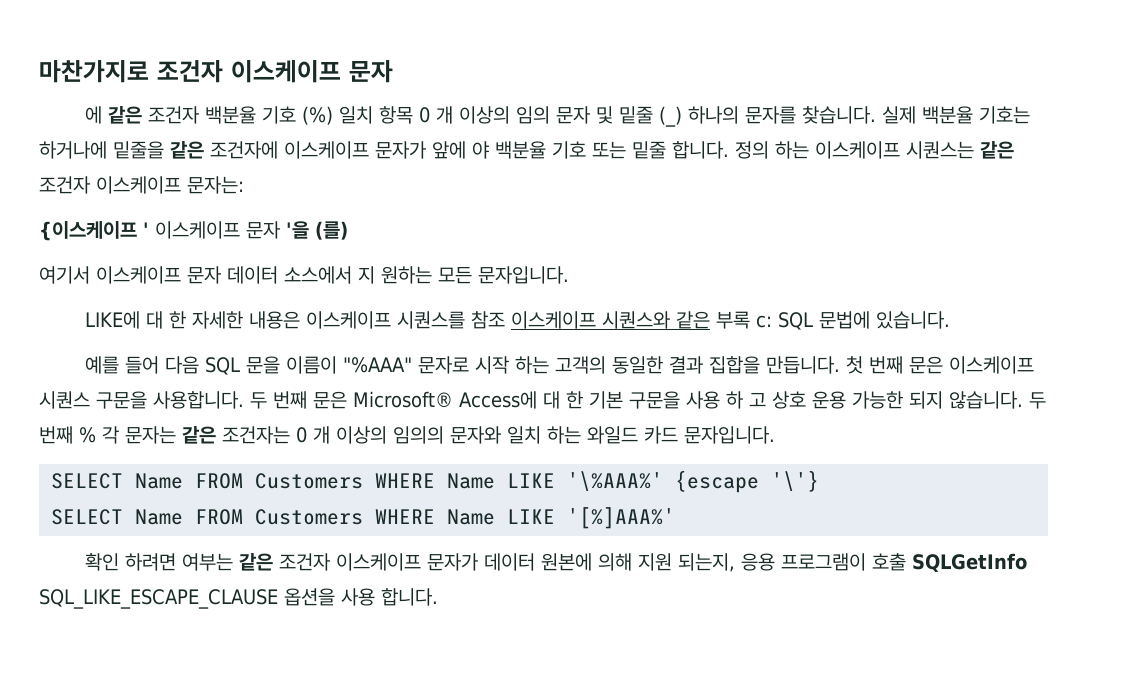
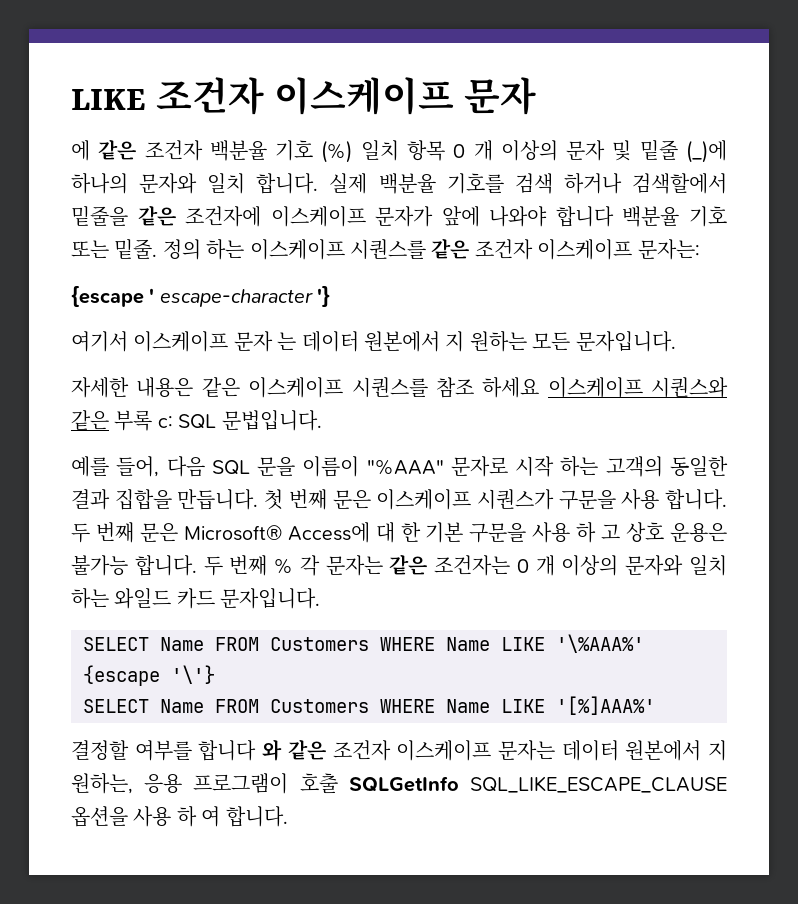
- 마찬가지로 조건자 이스케이프 문자
+ LIKE 조건자 이스케이프 문자
- 에 같은 조건자 백분율 기호 (%) 일치 항목 0 개 이상의 임의 문자 및 밑줄 (_) 하나의 문자를 찾습니다. 실제 백분율 기호는 하거나에 밑줄을 같은 조건자에 이스케이프 문자가 앞에 야 백분율 기호 또는 밑줄 합니다.
+ 에 같은 조건자 백분율 기호 (%) 일치 항목 0 개 이상의 문자 및 밑줄 (_)에 하나의 문자와 일치 합니다. 실제 백분율 기호를 검색 하거나 검색할에서 밑줄을 같은 조건자에 이스케이프 문자가 앞에 나와야 합니다 백분율 기호 또는 밑줄.
- 정의 하는 이스케이프 시퀀스는 같은 조건자 이스케이프 문자는:
+ 정의 하는 이스케이프 시퀀스를 같은 조건자 이스케이프 문자는:
- {이스케이프 ' 이스케이프 문자 '을 (를)
+ {escape ' escape-character '}
- 여기서 이스케이프 문자 데이터 소스에서 지 원하는 모든 문자입니다.
+ 여기서 이스케이프 문자 는 데이터 원본에서 지 원하는 모든 문자입니다.
- LIKE에 대 한 자세한 내용은 이스케이프 시퀀스를 참조 이스케이프 시퀀스와 같은 부록 c: SQL 문법에 있습니다.
+ 자세한 내용은 같은 이스케이프 시퀀스를 참조 하세요 이스케이프 시퀀스와 같은 부록 c: SQL 문법입니다.
- 예를 들어 다음 SQL 문을 이름이 "%AAA" 문자로 시작 하는 고객의 동일한 결과 집합을 만듭니다.
+ 예를 들어, 다음 SQL 문을 이름이 "%AAA" 문자로 시작 하는 고객의 동일한 결과 집합을 만듭니다.
- 첫 번째 문은 이스케이프 시퀀스 구문을 사용합니다.
+ 첫 번째 문은 이스케이프 시퀀스가 구문을 사용 합니다.
- 두 번째 문은 Microsoft® Access에 대 한 기본 구문을 사용 하 고 상호 운용 가능한 되지 않습니다.
+ 두 번째 문은 Microsoft® Access에 대 한 기본 구문을 사용 하 고 상호 운용은 불가능 합니다.
- 두 번째 % 각 문자는 같은 조건자는 0 개 이상의 임의의 문자와 일치 하는 와일드 카드 문자입니다.
+ 두 번째 % 각 문자는 같은 조건자는 0 개 이상의 문자와 일치 하는 와일드 카드 문자입니다.
- 확인 하려면 여부는 같은 조건자 이스케이프 문자가 데이터 원본에 의해 지원 되는지, 응용 프로그램이 호출 SQLGetInfo SQL_LIKE_ESCAPE_CLAUSE 옵션을 사용 합니다.
+ 결정할 여부를 합니다 와 같은 조건자 이스케이프 문자는 데이터 원본에서 지 원하는, 응용 프로그램이 호출 SQLGetInfo SQL_LIKE_ESCAPE_CLAUSE 옵션을 사용 하 여 합니다.

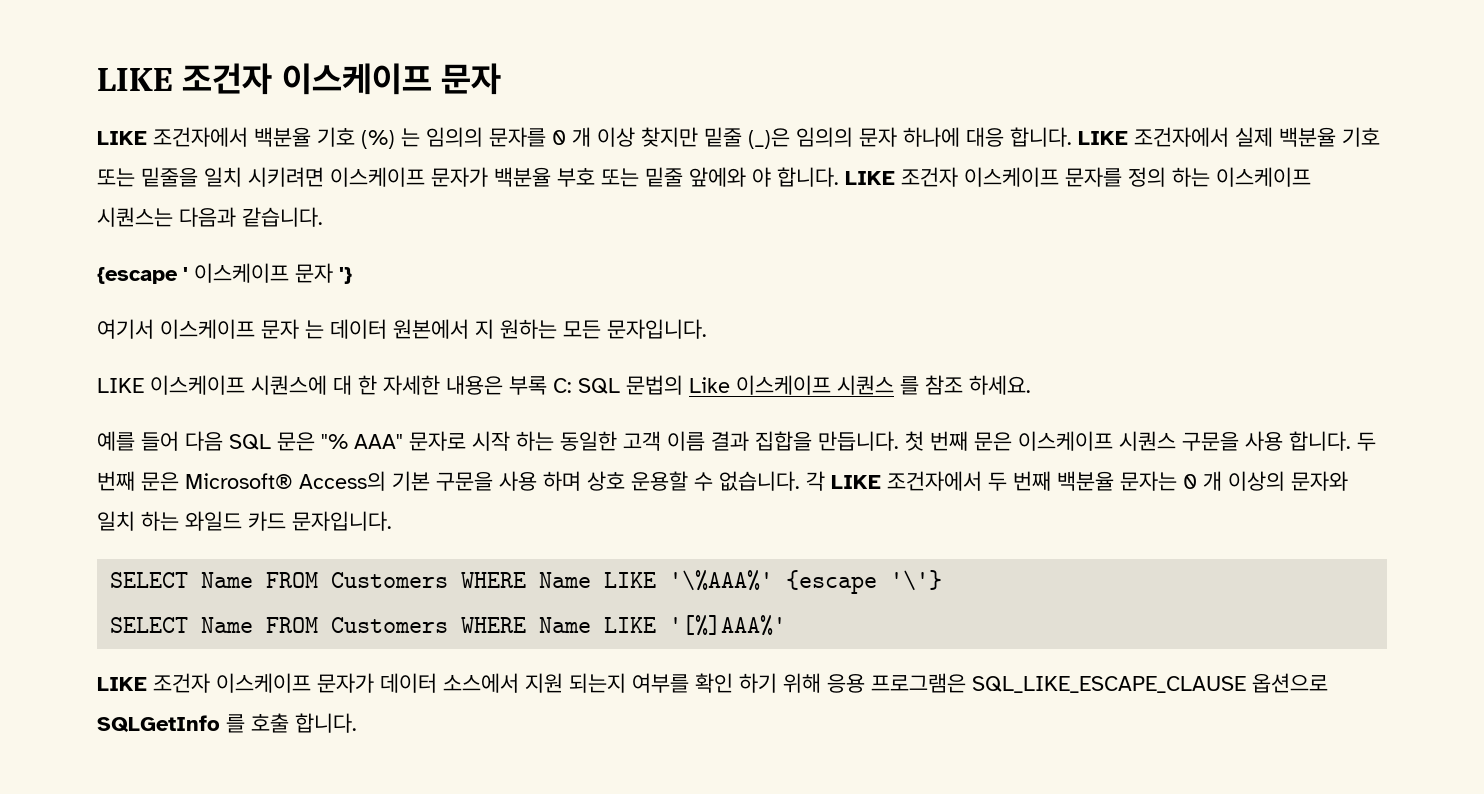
- 에 같은 조건자 백분율 기호 (%) 일치 항목 0 개 이상의 문자 및 밑줄 (_)에 하나의 문자와 일치 합니다. 실제 백분율 기호를 검색 하거나 검색할에서 밑줄을 같은 조건자에 이스케이프 문자가 앞에 나와야 합니다 백분율 기호 또는 밑줄. 정의 하는 이스케이프 시퀀스를 같은 조건자 이스케이프 문자는:
+ LIKE 조건자에서 백분율 기호 (%) 는 임의의 문자를 0 개 이상 찾지만 밑줄 (_)은 임의의 문자 하나에 대응 합니다. LIKE 조건자에서 실제 백분율 기호 또는 밑줄을 일치 시키려면 이스케이프 문자가 백분율 부호 또는 밑줄 앞에와 야 합니다. LIKE 조건자 이스케이프 문자를 정의 하는 이스케이프 시퀀스는 다음과 같습니다.
- {escape ' escape-character '}
+ {escape ' 이스케이프 문자 '}
- 자세한 내용은 같은 이스케이프 시퀀스를 참조 하세요 이스케이프 시퀀스와 같은 부록 c: SQL 문법입니다.
+ LIKE 이스케이프 시퀀스에 대 한 자세한 내용은 부록 C: SQL 문법의 Like 이스케이프 시퀀스 를 참조 하세요.
- 예를 들어, 다음 SQL 문을 이름이 "%AAA" 문자로 시작 하는 고객의 동일한 결과 집합을 만듭니다.
+ 예를 들어 다음 SQL 문은 "% AAA" 문자로 시작 하는 동일한 고객 이름 결과 집합을 만듭니다.
- 첫 번째 문은 이스케이프 시퀀스가 구문을 사용 합니다.
+ 첫 번째 문은 이스케이프 시퀀스 구문을 사용 합니다.
- 두 번째 문은 Microsoft® Access에 대 한 기본 구문을 사용 하 고 상호 운용은 불가능 합니다. 두 번째 % 각 문자는 같은 조건자는 0 개 이상의 문자와 일치 하는 와일드 카드 문자입니다.
+ 두 번째 문은 Microsoft® Access의 기본 구문을 사용 하며 상호 운용할 수 없습니다. 각 LIKE 조건자에서 두 번째 백분율 문자는 0 개 이상의 문자와 일치 하는 와일드 카드 문자입니다.
- 결정할 여부를 합니다 와 같은 조건자 이스케이프 문자는 데이터 원본에서 지 원하는, 응용 프로그램이 호출 SQLGetInfo SQL_LIKE_ESCAPE_CLAUSE 옵션을 사용 하 여 합니다.
+ LIKE 조건자 이스케이프 문자가 데이터 소스에서 지원 되는지 여부를 확인 하기 위해 응용 프로그램은 SQL_LIKE_ESCAPE_CLAUSE 옵션으로 SQLGetInfo 를 호출 합니다.

